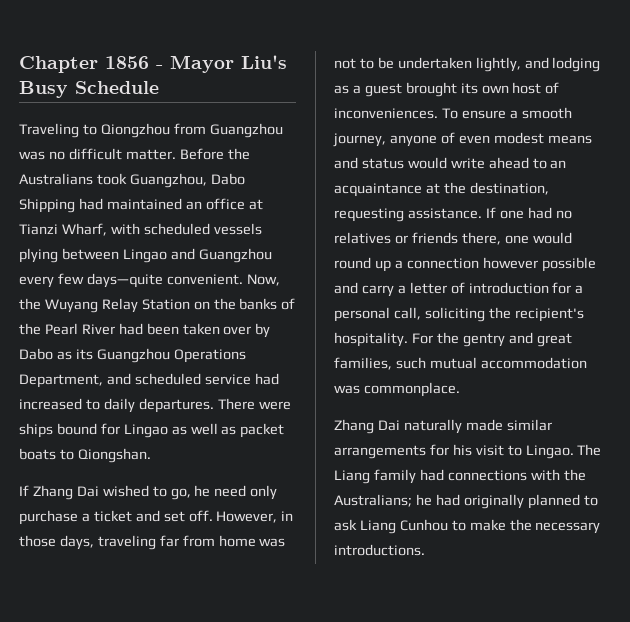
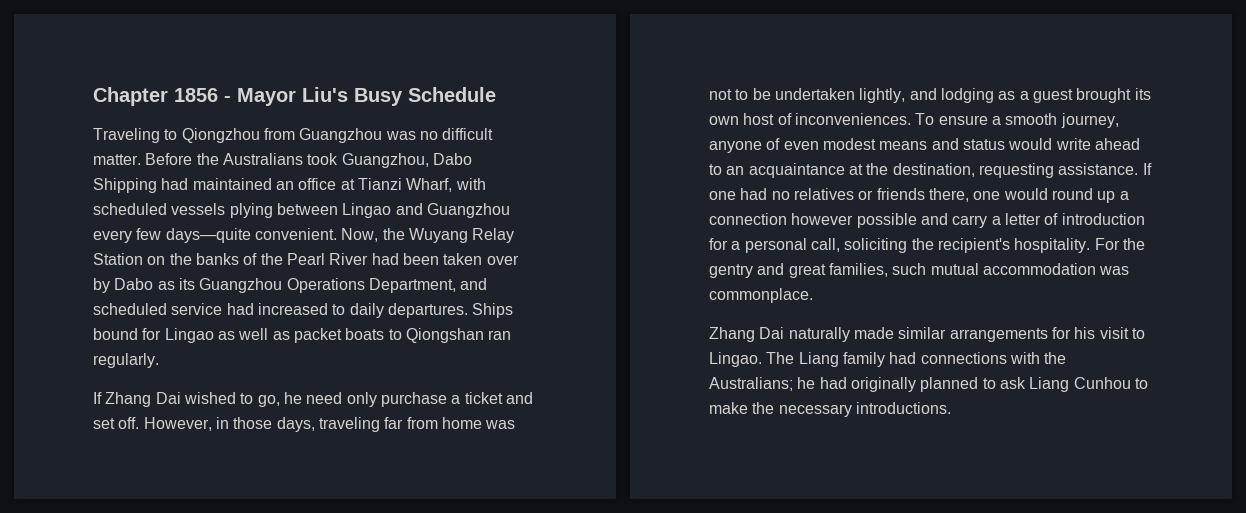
- There were ships bound for Lingao as well as packet boats to Qiongshan.
+ Ships bound for Lingao as well as packet boats to Qiongshan ran regularly.

